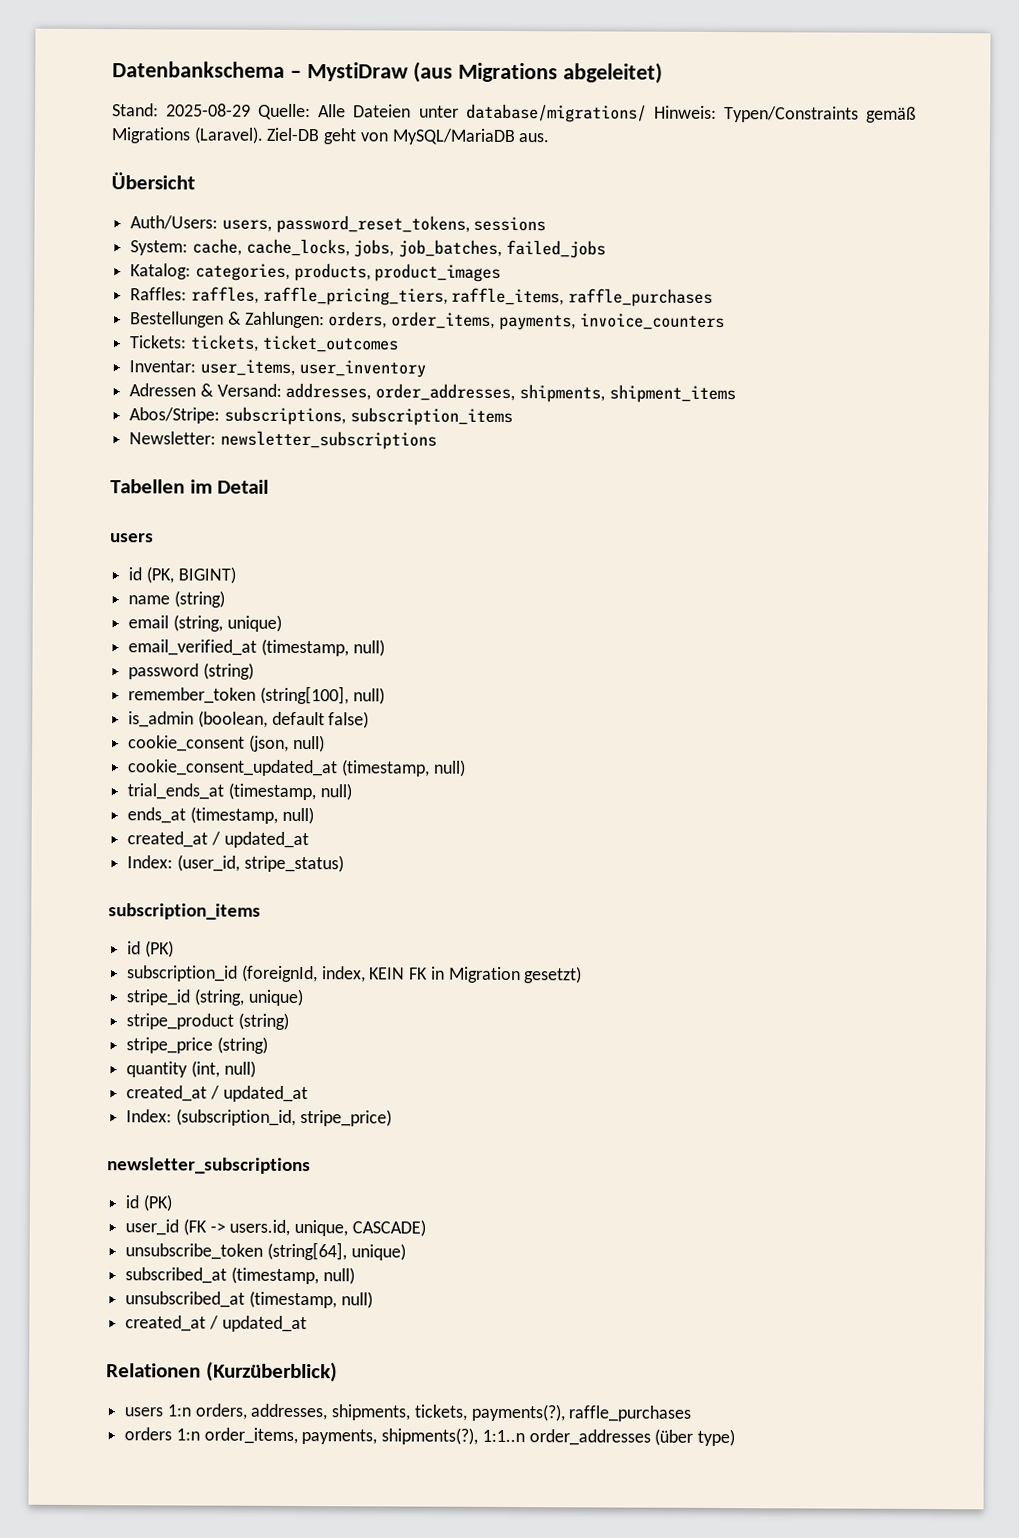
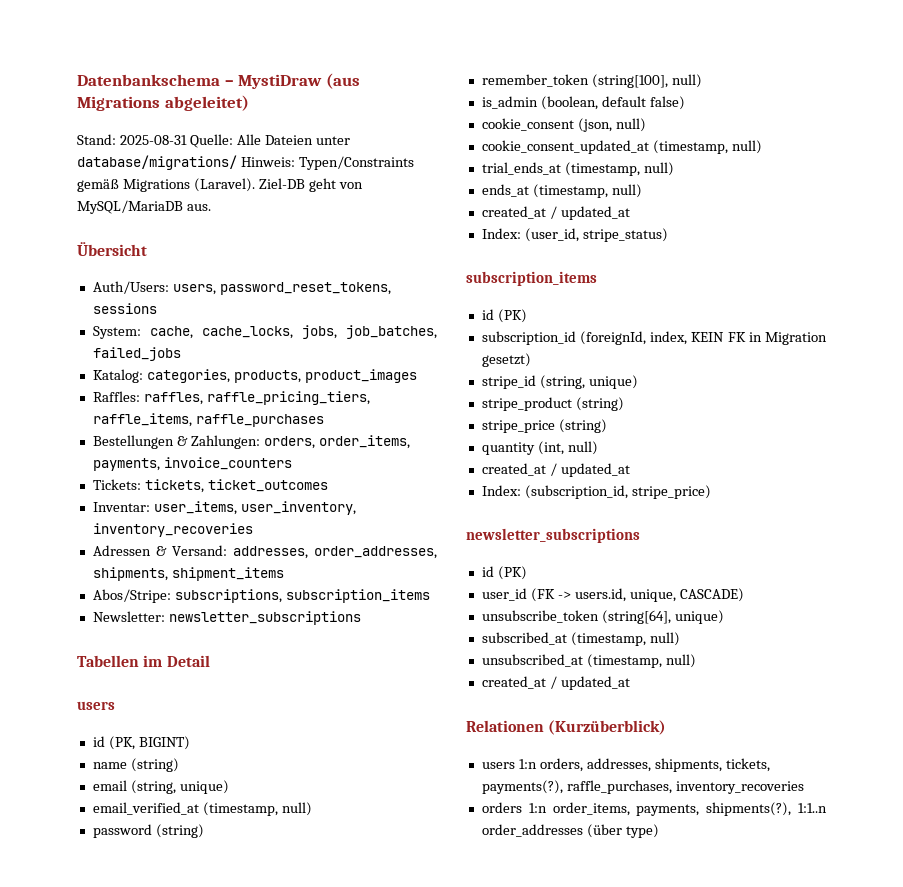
- Stand: 2025-08-29 Quelle: Alle Dateien unter database/migrations/ Hinweis: Typen/Constraints gemäß Migrations (Laravel).
+ Stand: 2025-08-31 Quelle: Alle Dateien unter database/migrations/ Hinweis: Typen/Constraints gemäß Migrations (Laravel).
- Inventar: user_items, user_inventory
+ Inventar: user_items, user_inventory, inventory_recoveries
- users 1:n orders, addresses, shipments, tickets, payments(?), raffle_purchases
+ users 1:n orders, addresses, shipments, tickets, payments(?), raffle_purchases, inventory_recoveries

